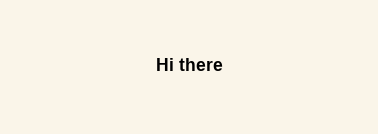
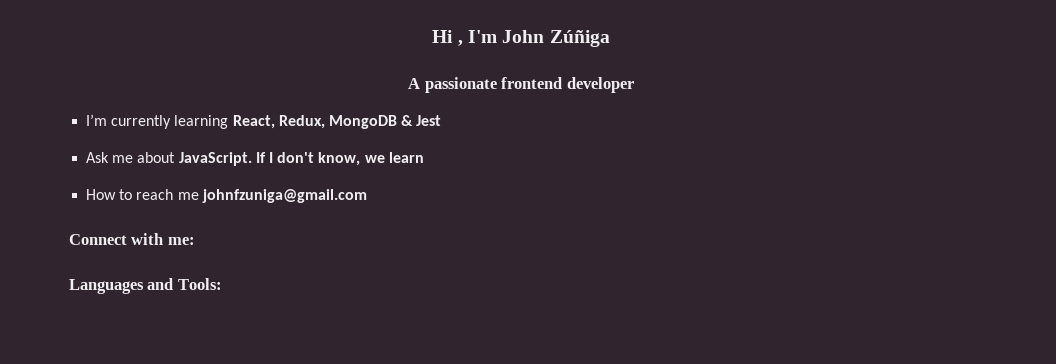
- Hi there
+ Hi , I'm John Zúñiga
+ A passionate frontend developer
+ I’m currently learning React, Redux, MongoDB & Jest
+ Ask me about JavaScript. If I don't know, we learn
+ How to reach me johnfzuniga@gmail.com
+ Connect with me:
+ Languages and Tools:

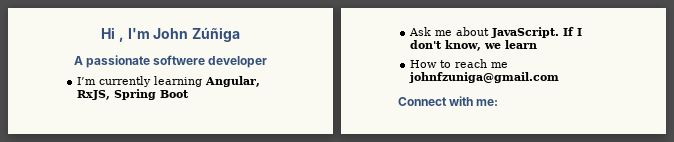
- A passionate frontend developer
+ A passionate softwere developer
- I’m currently learning React, Redux, MongoDB & Jest
+ I’m currently learning Angular, RxJS, Spring Boot
- Languages and Tools:

